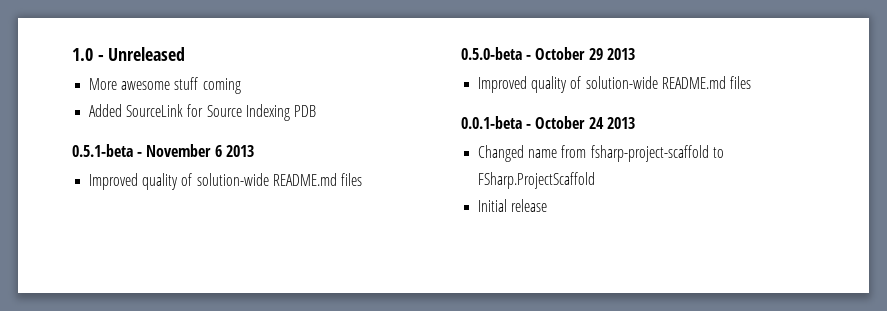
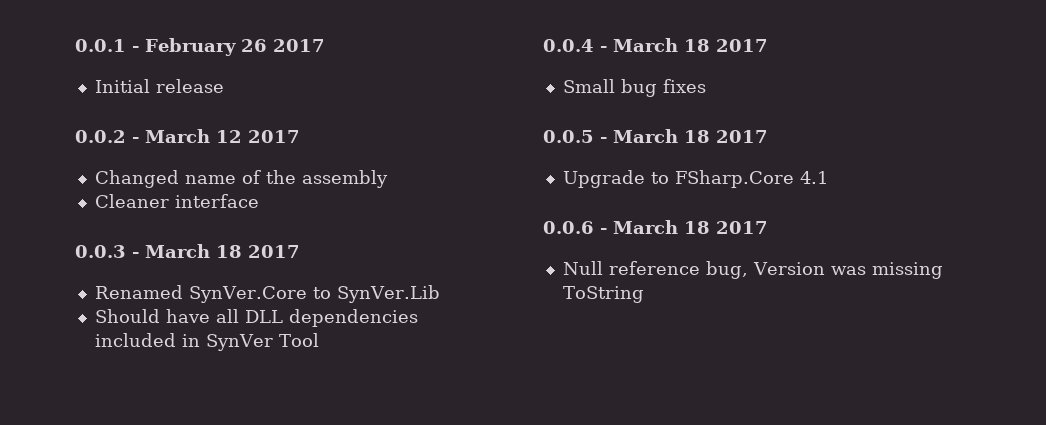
- 1.0 - Unreleased
- More awesome stuff coming
- Added SourceLink for Source Indexing PDB
- 0.5.1-beta - November 6 2013
- Improved quality of solution-wide README.md files
- 0.5.0-beta - October 29 2013
- Improved quality of solution-wide README.md files
- 0.0.1-beta - October 24 2013
- Changed name from fsharp-project-scaffold to FSharp.ProjectScaffold
+ 0.0.1 - February 26 2017
  Initial release
+ 0.0.2 - March 12 2017
+ Changed name of the assembly
+ Cleaner interface
+ 0.0.3 - March 18 2017
+ Renamed SynVer.Core to SynVer.Lib
+ Should have all DLL dependencies included in SynVer Tool
+ 0.0.4 - March 18 2017
+ Small bug fixes
+ 0.0.5 - March 18 2017
+ Upgrade to FSharp.Core 4.1
+ 0.0.6 - March 18 2017
+ Null reference bug, Version was missing ToString

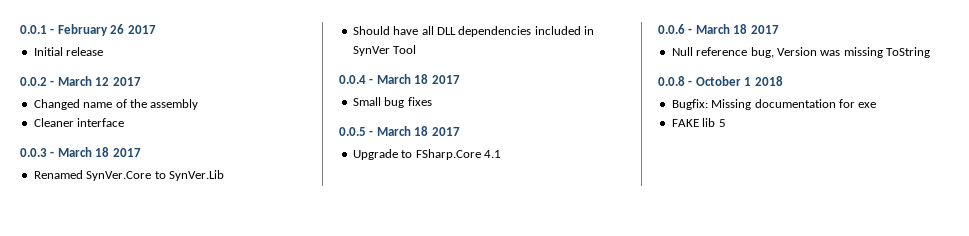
+ 0.0.8 - October 1 2018
+ Bugfix: Missing documentation for exe
+ FAKE lib 5

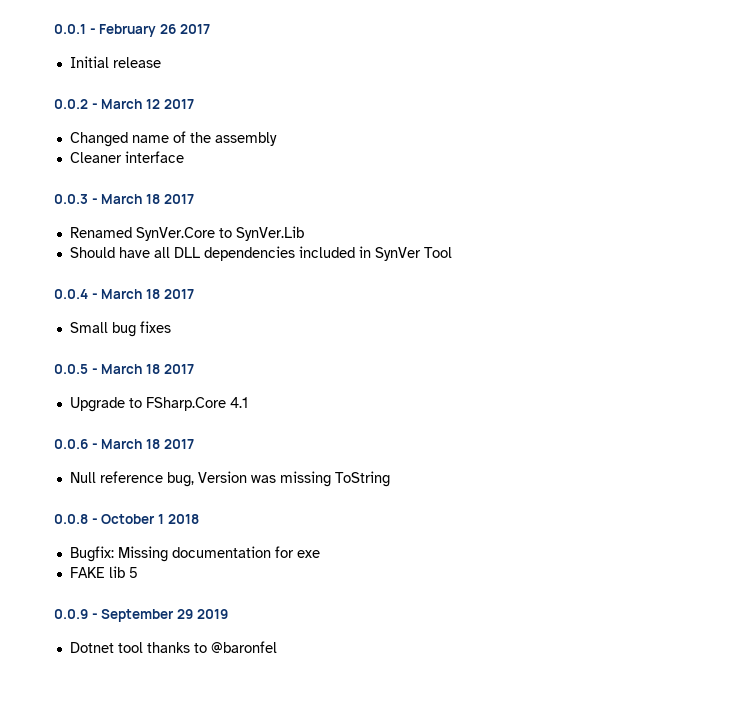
+ 0.0.9 - September 29 2019
+ Dotnet tool thanks to @baronfel

